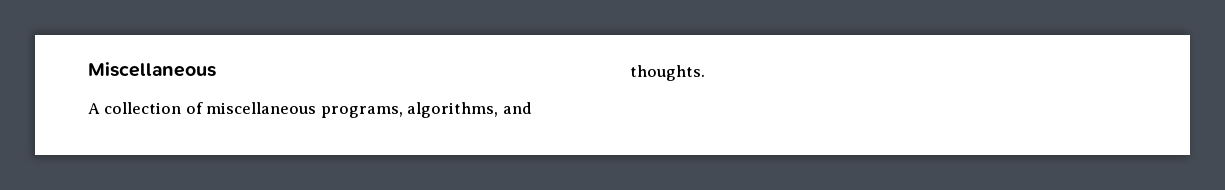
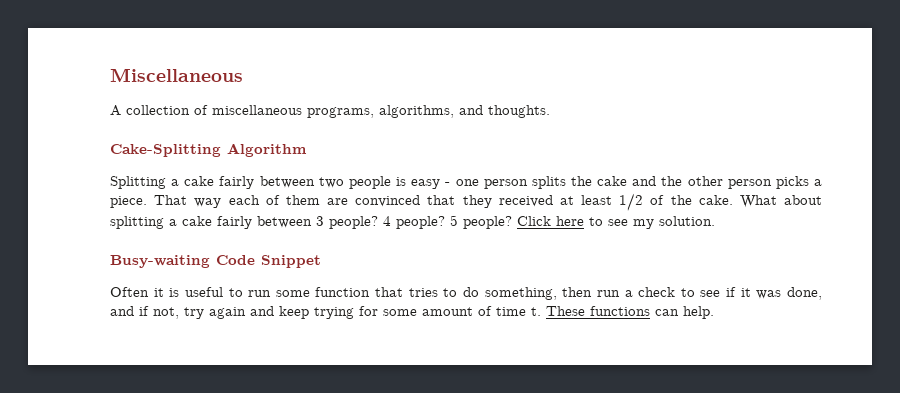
+ Cake-Splitting Algorithm
+ Splitting a cake fairly between two people is easy - one person splits the cake and the other person picks a piece. That way each of them are convinced that they received at least 1/2 of the cake. What about splitting a cake fairly between 3 people? 4 people? 5 people? Click here to see my solution.
+ Busy-waiting Code Snippet
+ Often it is useful to run some function that tries to do something, then run a check to see if it was done, and if not, try again and keep trying for some amount of time t. These functions can help.

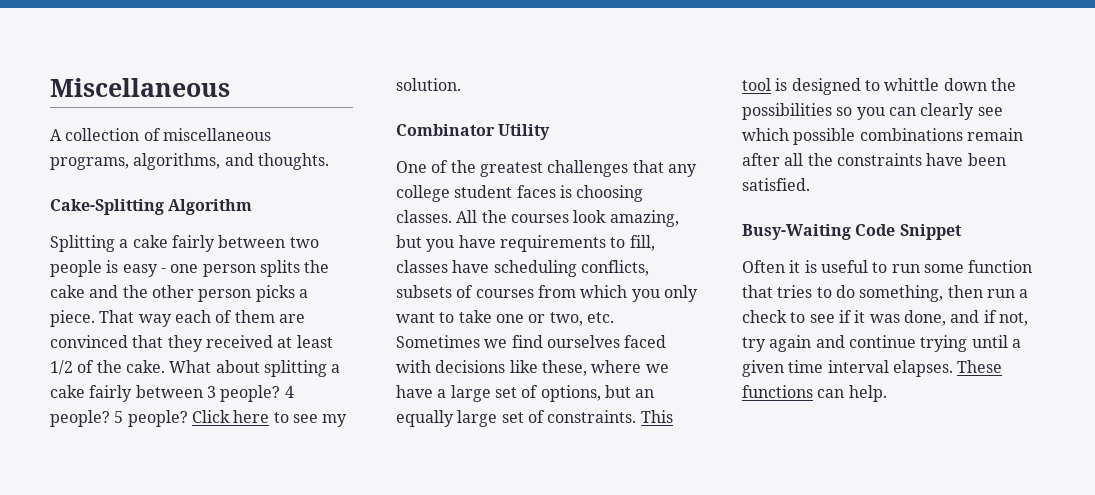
- Busy-waiting Code Snippet
+ Combinator Utility
+ One of the greatest challenges that any college student faces is choosing classes. All the courses look amazing, but you have requirements to fill, classes have scheduling conflicts, subsets of courses from which you only want to take one or two, etc. Sometimes we find ourselves faced with decisions like these, where we have a large set of options, but an equally large set of constraints. This tool is designed to whittle down the possibilities so you can clearly see which possible combinations remain after all the constraints have been satisfied.
+ Busy-Waiting Code Snippet
- Often it is useful to run some function that tries to do something, then run a check to see if it was done, and if not, try again and keep trying for some amount of time t.
+ Often it is useful to run some function that tries to do something, then run a check to see if it was done, and if not, try again and continue trying until a given time interval elapses.

